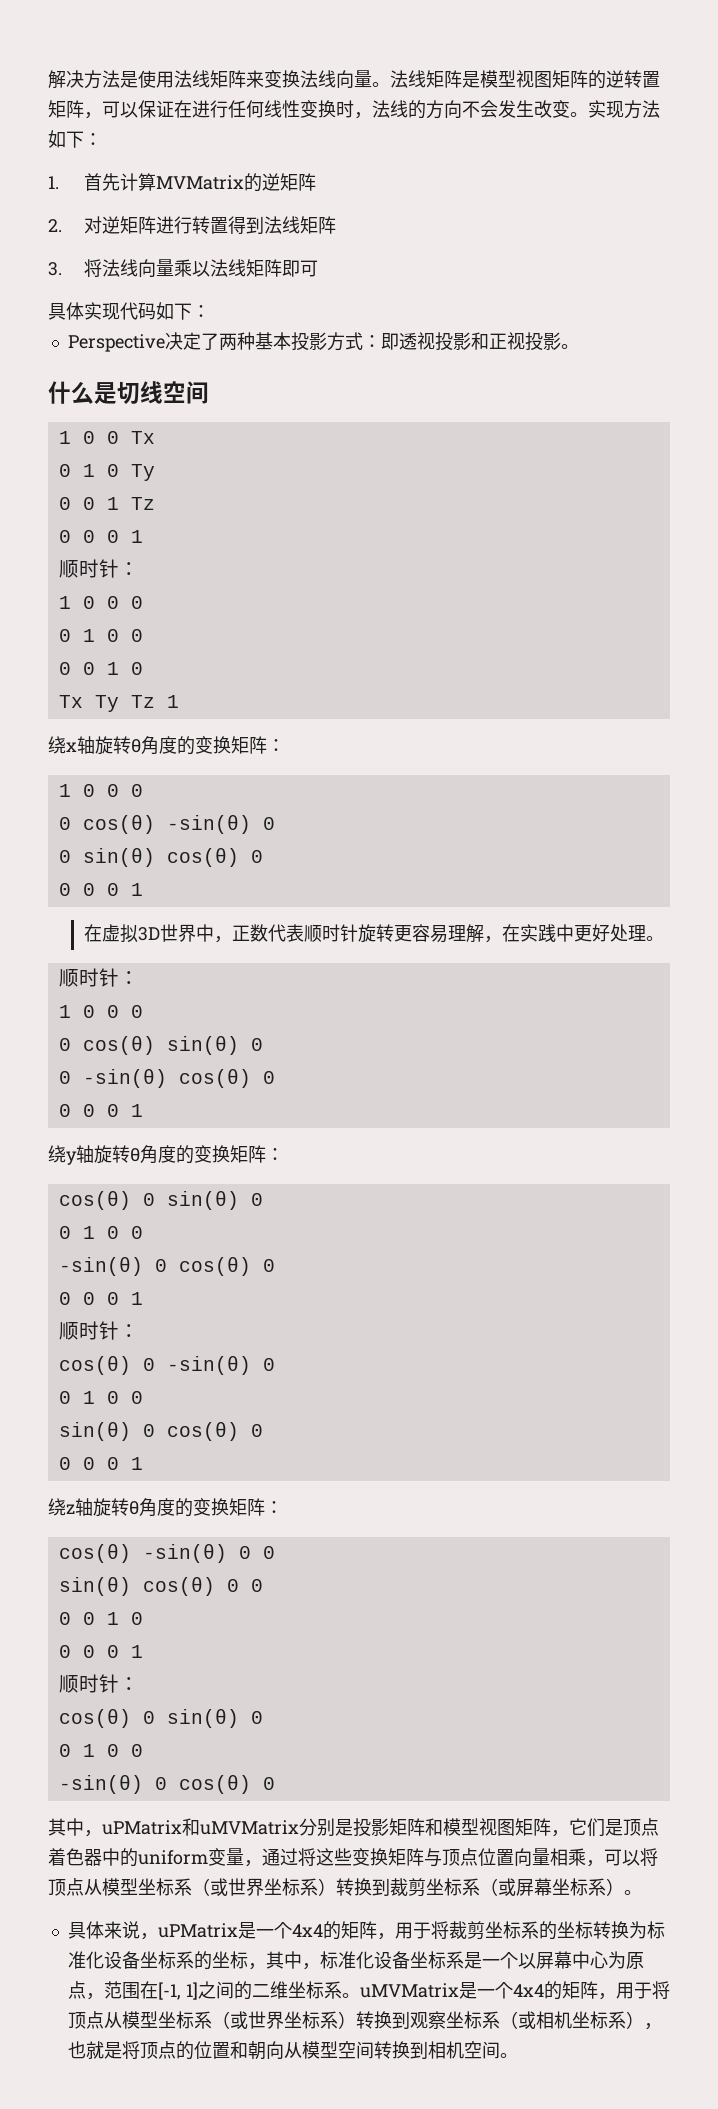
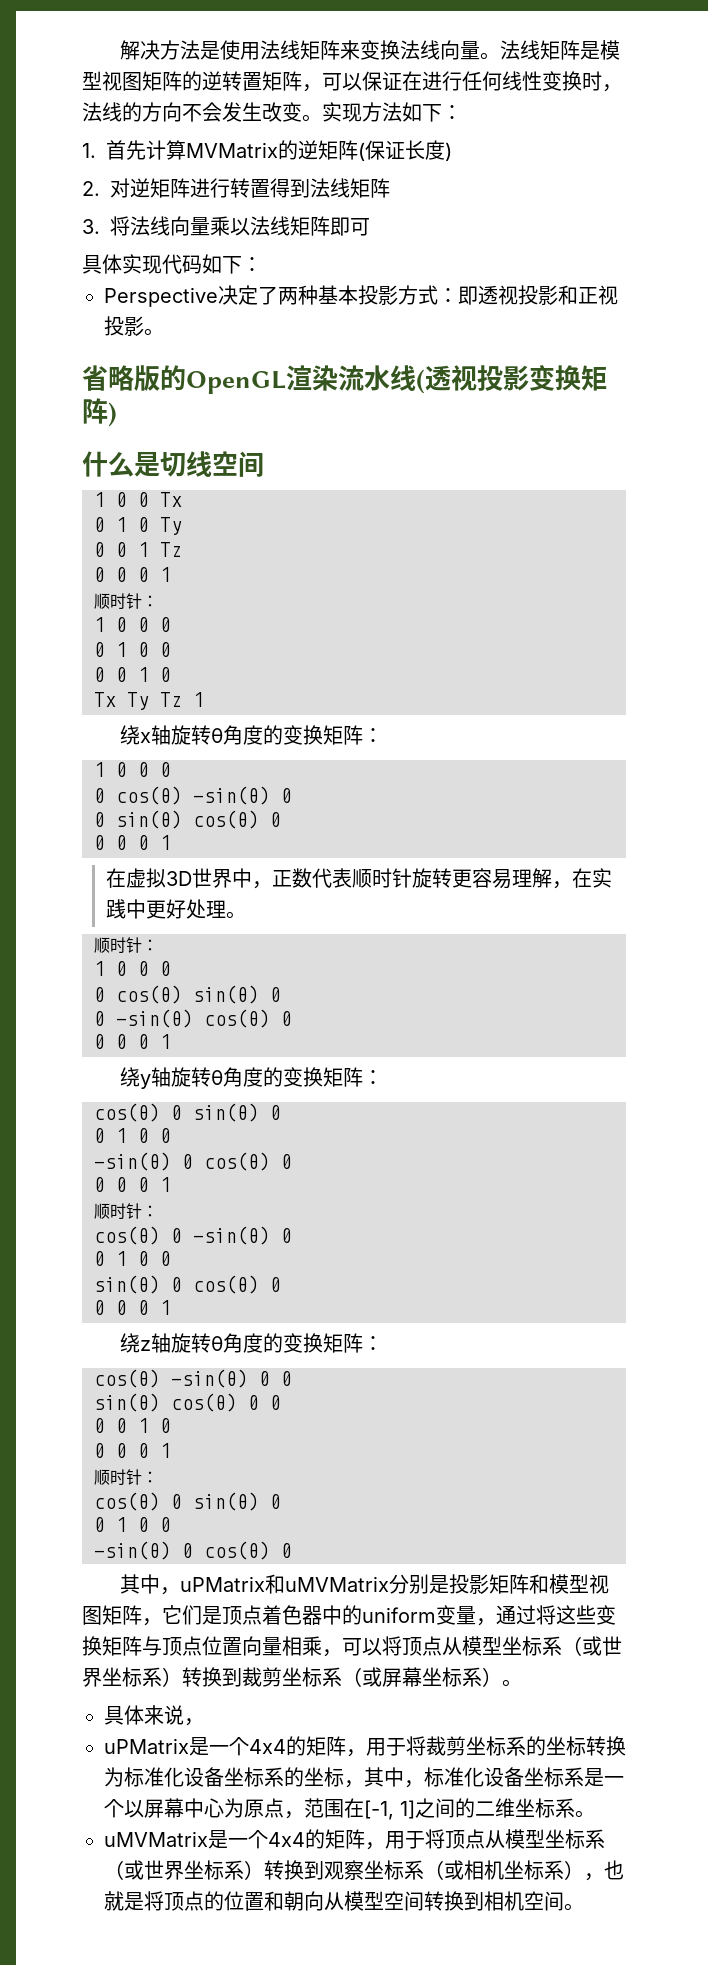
- 1.首先计算MVMatrix的逆矩阵
+ 1.首先计算MVMatrix的逆矩阵(保证长度)
+ 省略版的OpenGL渲染流水线(透视投影变换矩阵)
- 具体来说，uPMatrix是一个4x4的矩阵，用于将裁剪坐标系的坐标转换为标准化设备坐标系的坐标，其中，标准化设备坐标系是一个以屏幕中心为原点，范围在[-1, 1]之间的二维坐标系。uMVMatrix是一个4x4的矩阵，用于将顶点从模型坐标系（或世界坐标系）转换到观察坐标系（或相机坐标系），也就是将顶点的位置和朝向从模型空间转换到相机空间。
+ 具体来说，
+ uPMatrix是一个4x4的矩阵，用于将裁剪坐标系的坐标转换为标准化设备坐标系的坐标，其中，标准化设备坐标系是一个以屏幕中心为原点，范围在[-1, 1]之间的二维坐标系。
+ uMVMatrix是一个4x4的矩阵，用于将顶点从模型坐标系（或世界坐标系）转换到观察坐标系（或相机坐标系），也就是将顶点的位置和朝向从模型空间转换到相机空间。

